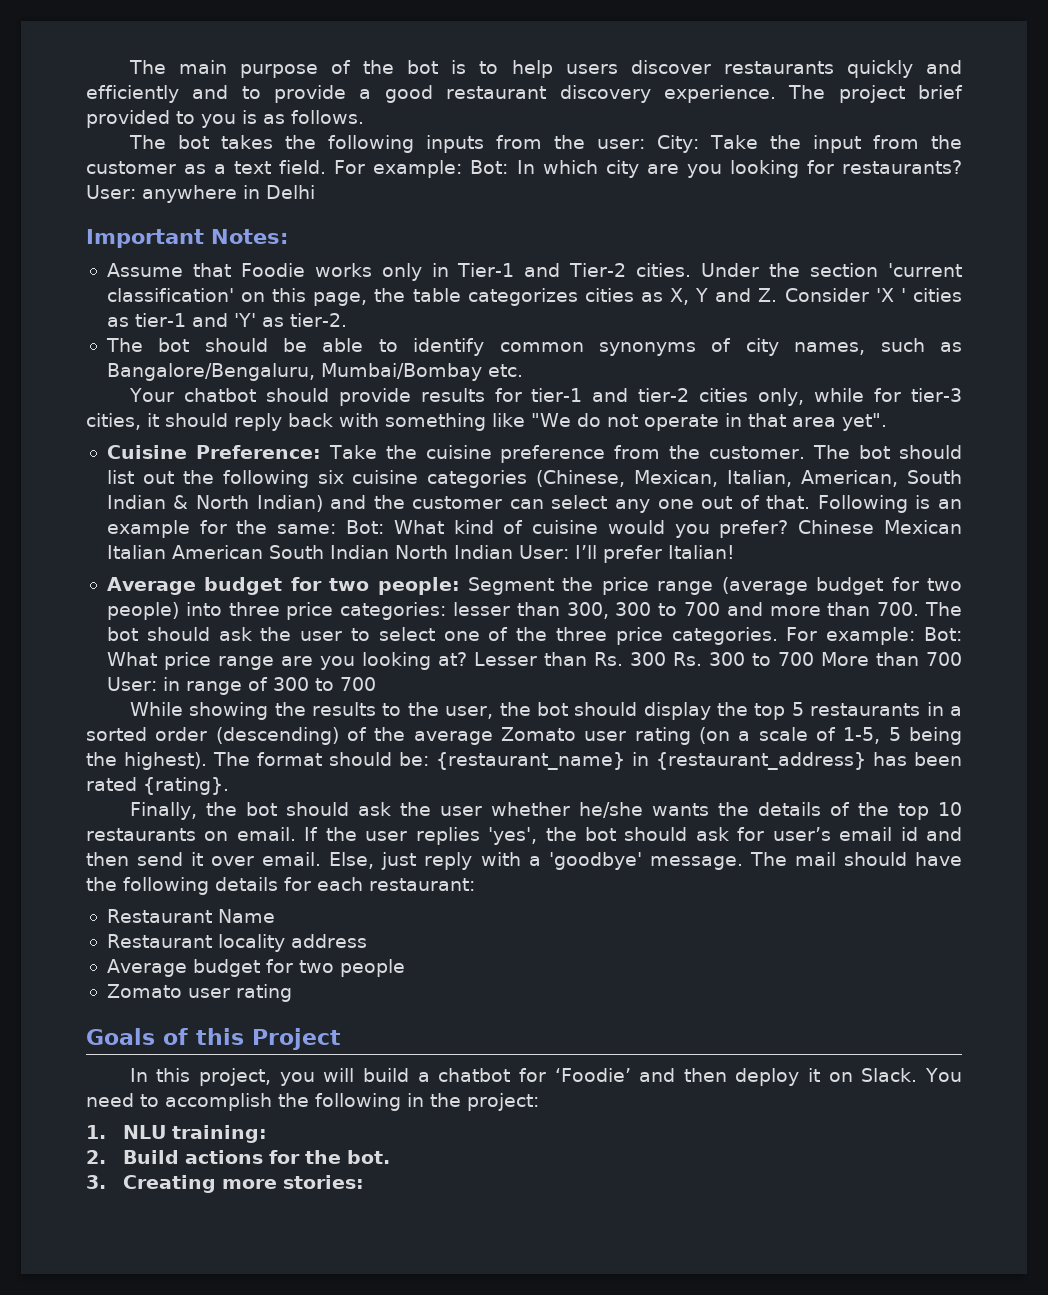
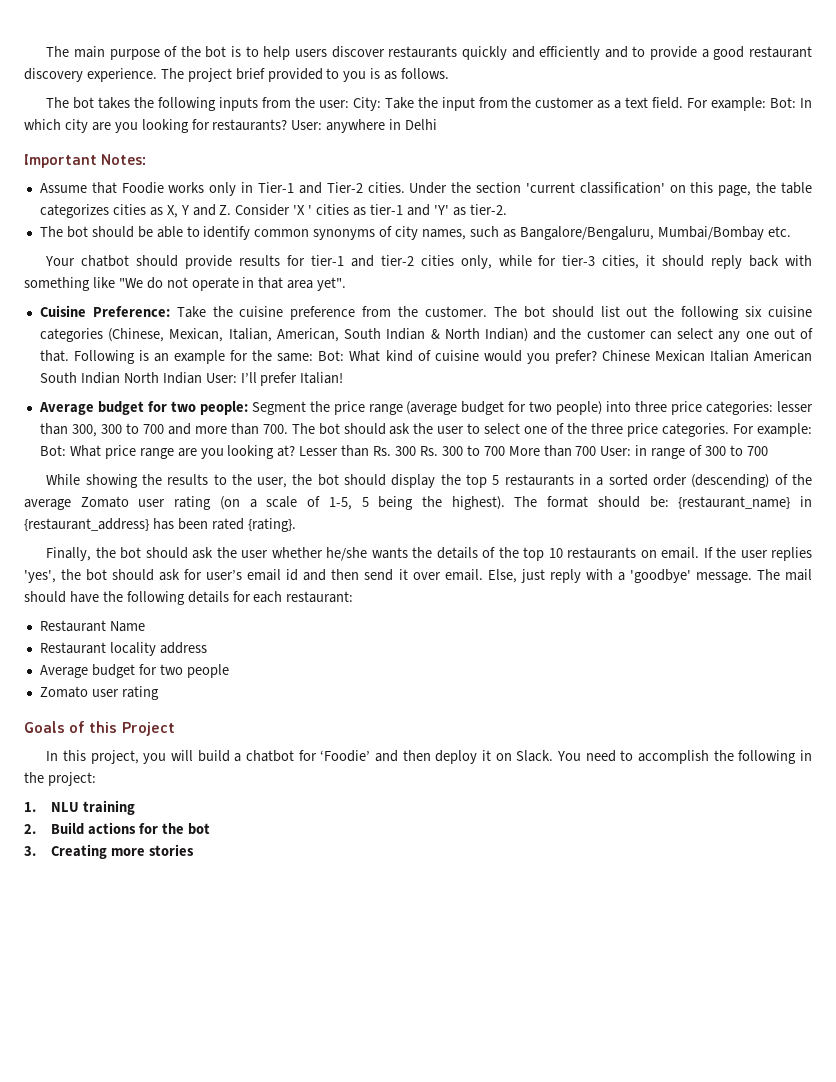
- 1. NLU training:
+ 1. NLU training
- 2. Build actions for the bot.
+ 2. Build actions for the bot
- 3. Creating more stories:
+ 3. Creating more stories

